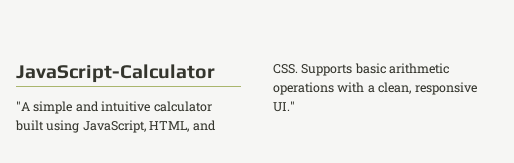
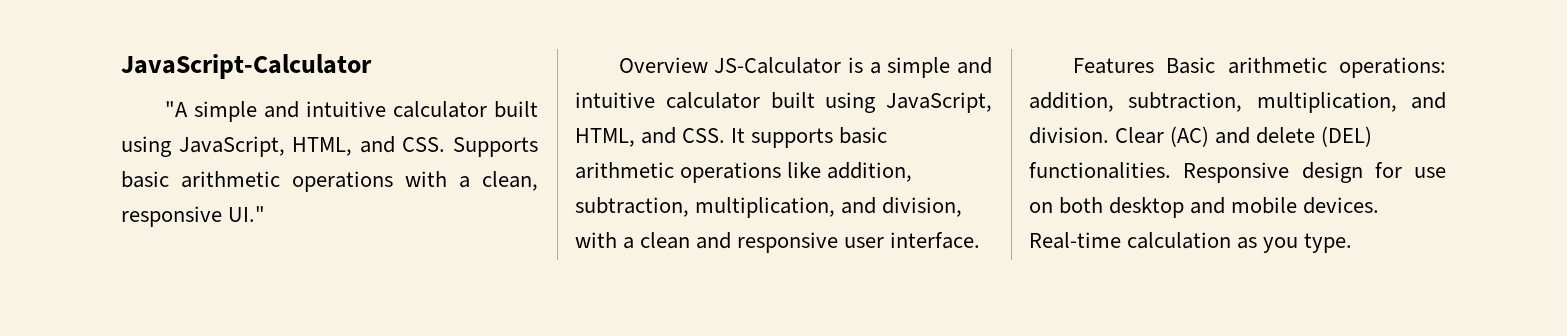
+ Overview JS-Calculator is a simple and intuitive calculator built using JavaScript, HTML, and CSS. It supports basic arithmetic operations like addition, subtraction, multiplication, and division, with a clean and responsive user interface.
+ Features Basic arithmetic operations: addition, subtraction, multiplication, and division. Clear (AC) and delete (DEL) functionalities. Responsive design for use on both desktop and mobile devices. Real-time calculation as you type.

